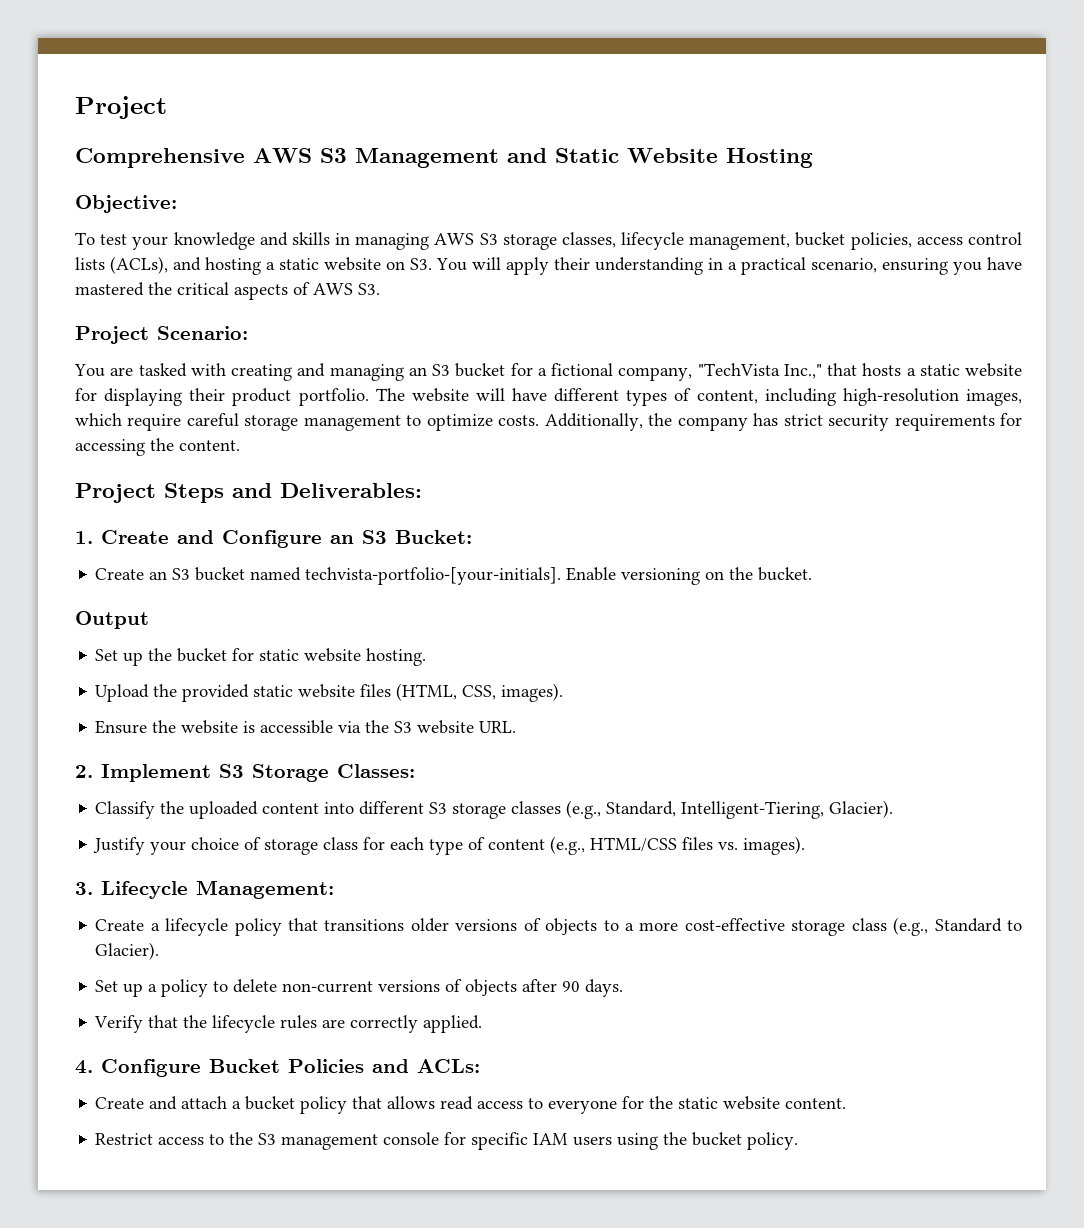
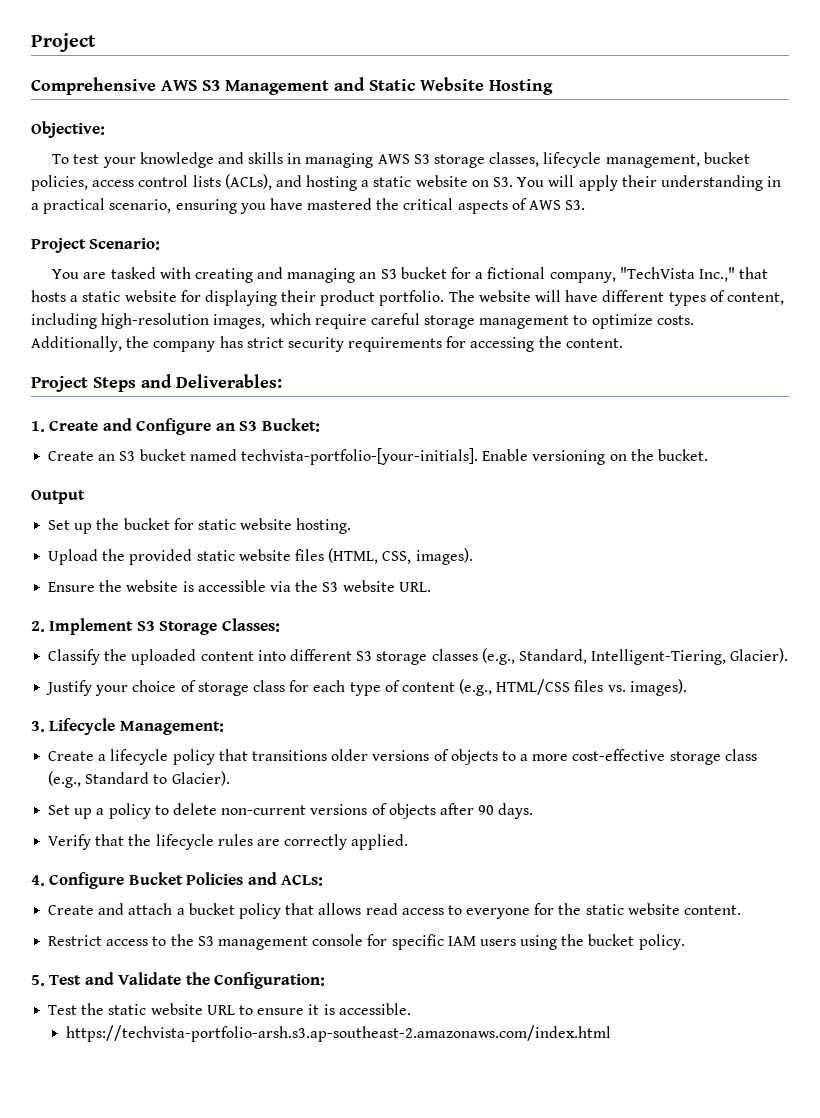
+ 5. Test and Validate the Configuration:
+ Test the static website URL to ensure it is accessible.
+ https://techvista-portfolio-arsh.s3.ap-southeast-2.amazonaws.com/index.html

